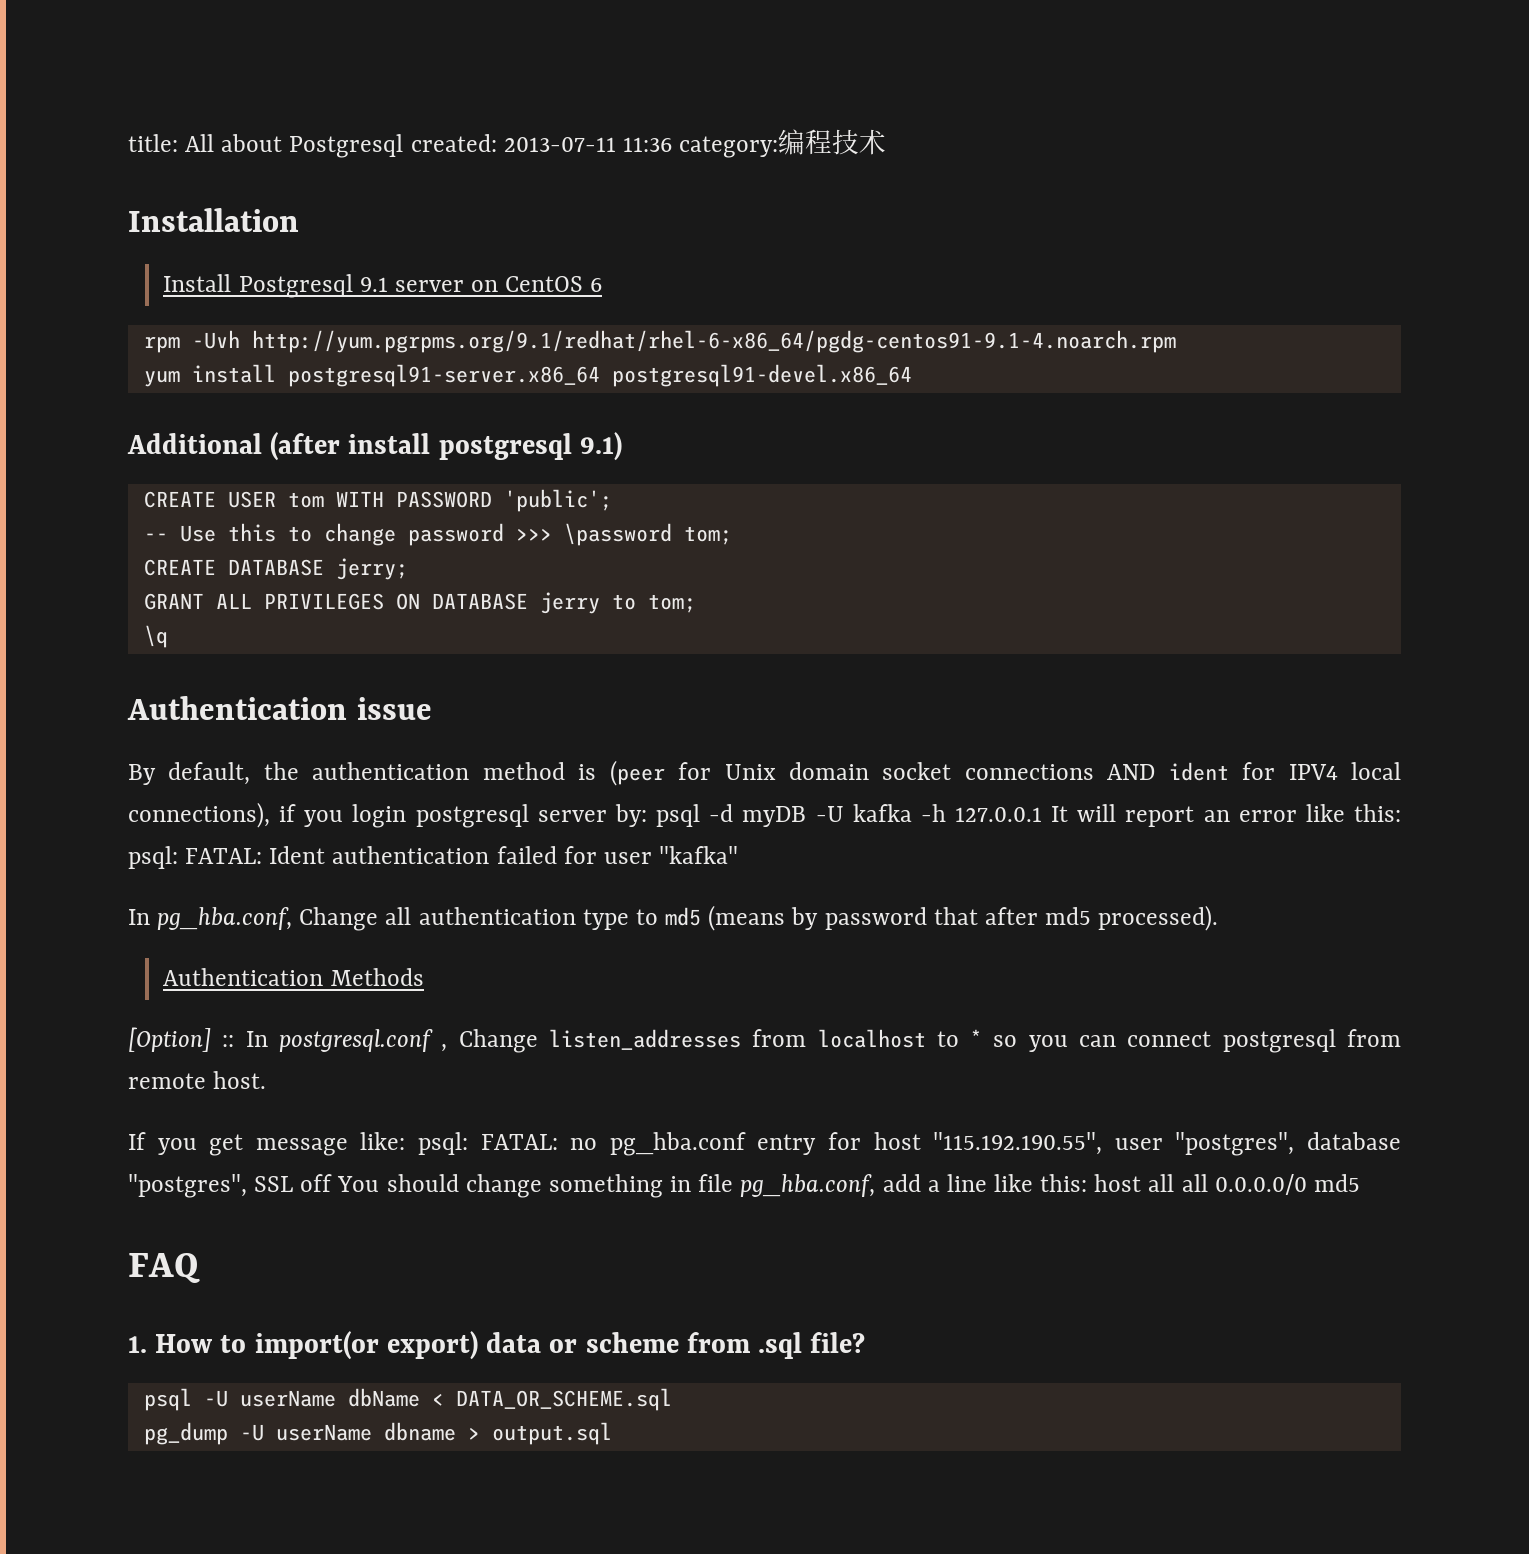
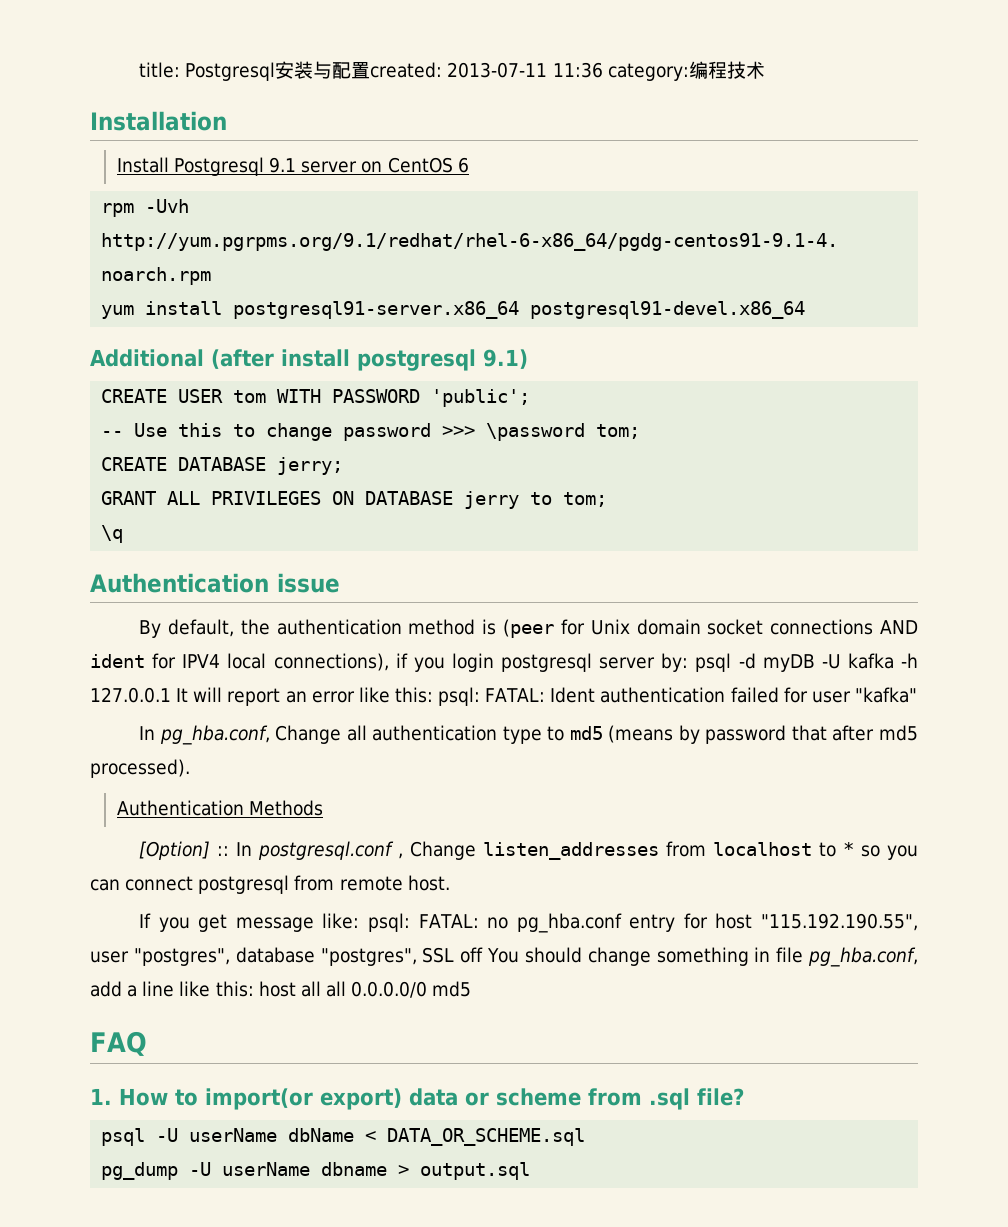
- title: All about Postgresql created: 2013-07-11 11:36 category:编程技术
+ title: Postgresql安装与配置created: 2013-07-11 11:36 category:编程技术

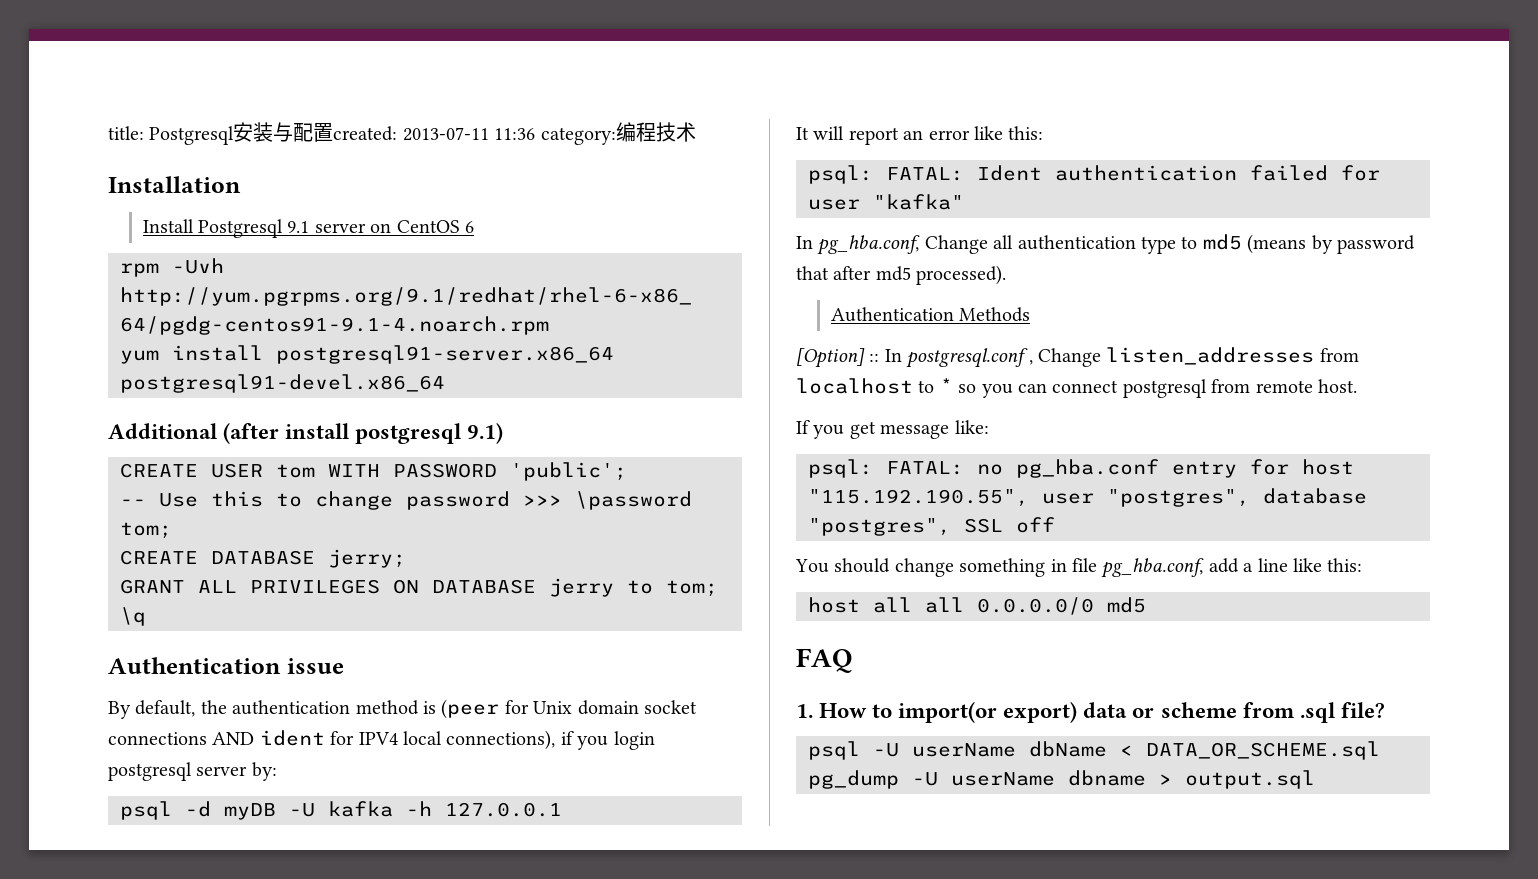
- By default, the authentication method is (peer for Unix domain socket connections AND ident for IPV4 local connections), if you login postgresql server by: psql -d myDB -U kafka -h 127.0.0.1 It will report an error like this: psql: FATAL: Ident authentication failed for user "kafka"
+ By default, the authentication method is (peer for Unix domain socket connections AND ident for IPV4 local connections), if you login postgresql server by:
+ psql -d myDB -U kafka -h 127.0.0.1
+ It will report an error like this:
+ psql: FATAL: Ident authentication failed for user "kafka"
- If you get message like: psql: FATAL: no pg_hba.conf entry for host "115.192.190.55", user "postgres", database "postgres", SSL off You should change something in file pg_hba.conf, add a line like this: host all all 0.0.0.0/0 md5
+ If you get message like:
+ psql: FATAL: no pg_hba.conf entry for host "115.192.190.55", user "postgres", database "postgres", SSL off
+ You should change something in file pg_hba.conf, add a line like this:
+ host all all 0.0.0.0/0 md5

